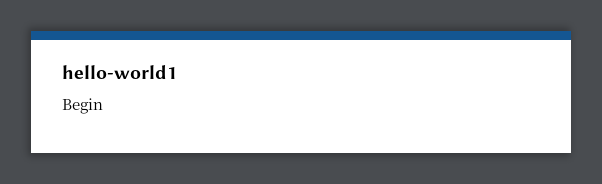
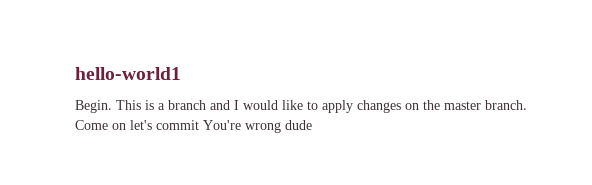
- Begin
+ Begin. This is a branch and I would like to apply changes on the master branch. Come on let's commit You're wrong dude

